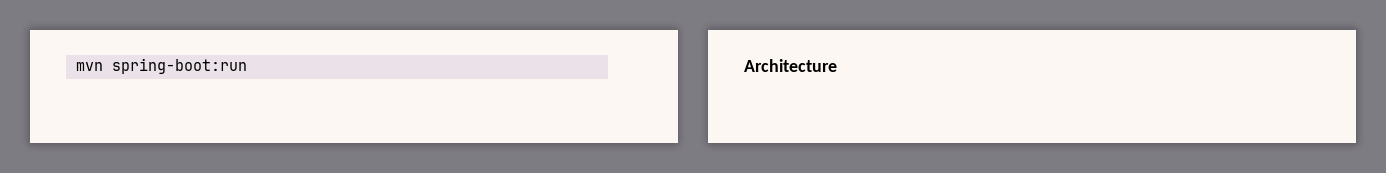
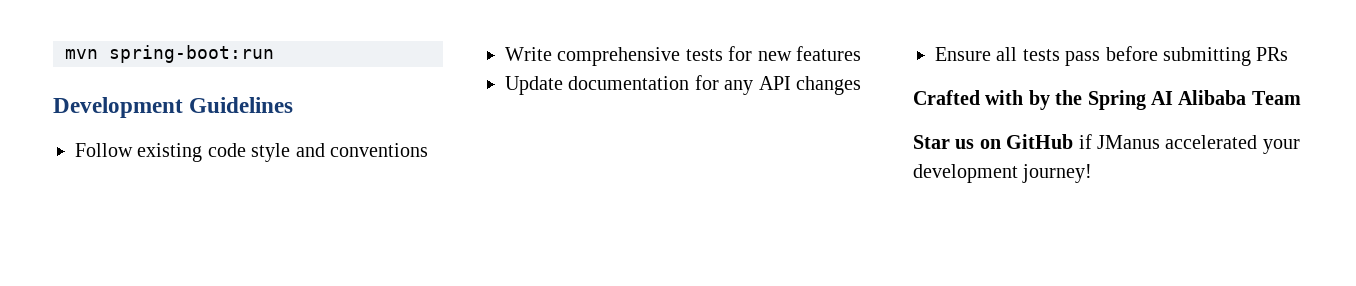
- Architecture
+ Development Guidelines
+ Follow existing code style and conventions
+ Write comprehensive tests for new features
+ Update documentation for any API changes
+ Ensure all tests pass before submitting PRs
+ Crafted with by the Spring AI Alibaba Team
+ Star us on GitHub if JManus accelerated your development journey!

